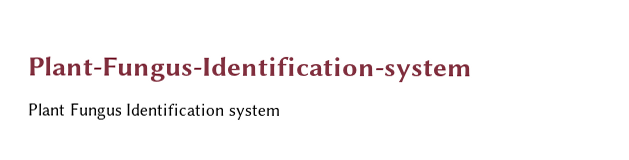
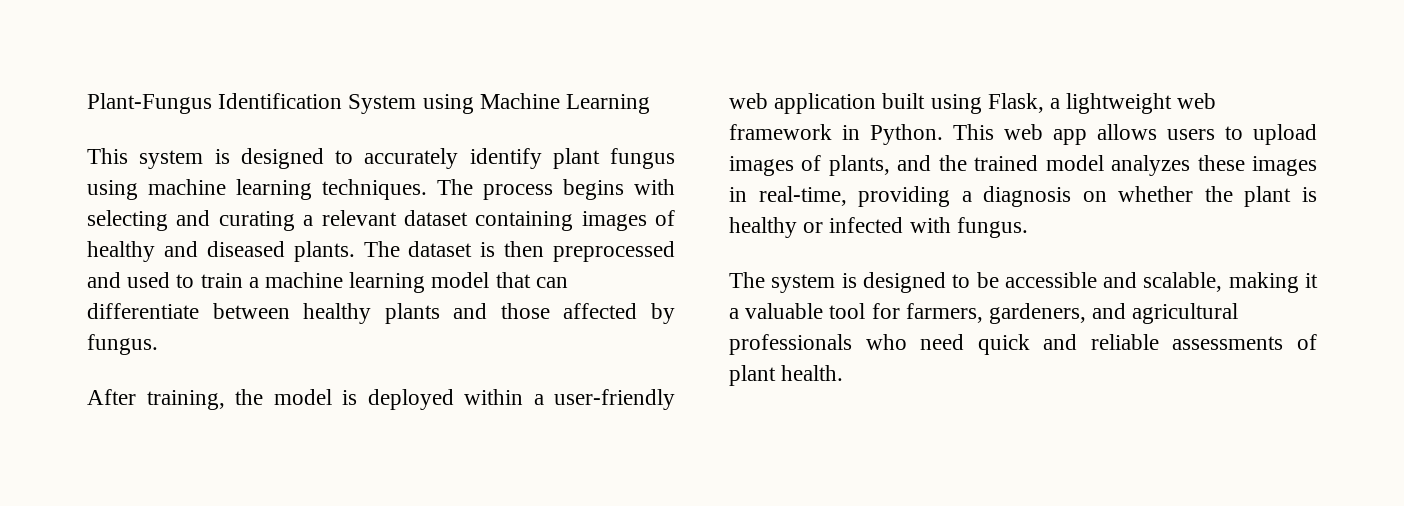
- Plant-Fungus-Identification-system
- Plant Fungus Identification system
+ Plant-Fungus Identification System using Machine Learning
+ This system is designed to accurately identify plant fungus using machine learning techniques. The process begins with selecting and curating a relevant dataset containing images of healthy and diseased plants. The dataset is then preprocessed and used to train a machine learning model that can differentiate between healthy plants and those affected by fungus.
+ After training, the model is deployed within a user-friendly web application built using Flask, a lightweight web framework in Python. This web app allows users to upload images of plants, and the trained model analyzes these images in real-time, providing a diagnosis on whether the plant is healthy or infected with fungus.
+ The system is designed to be accessible and scalable, making it a valuable tool for farmers, gardeners, and agricultural professionals who need quick and reliable assessments of plant health.

